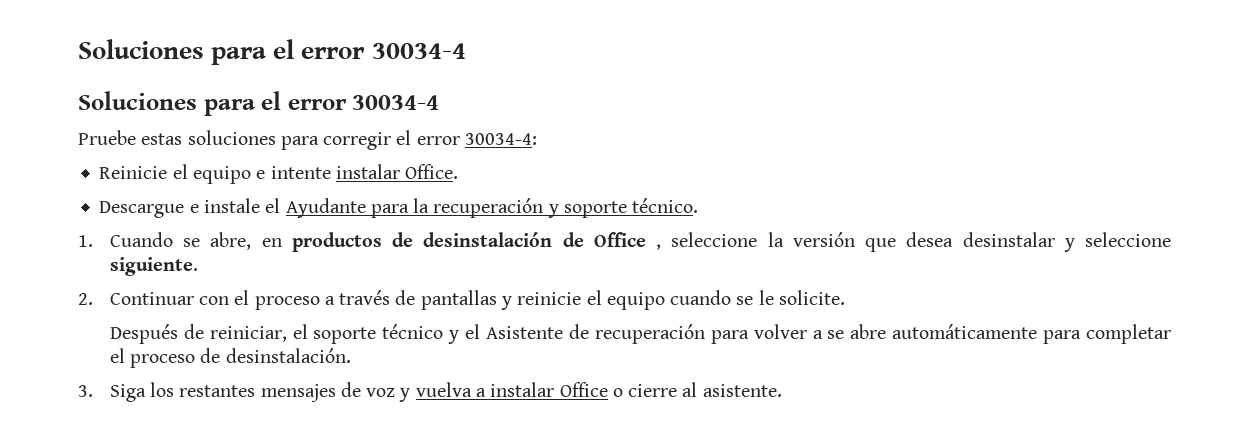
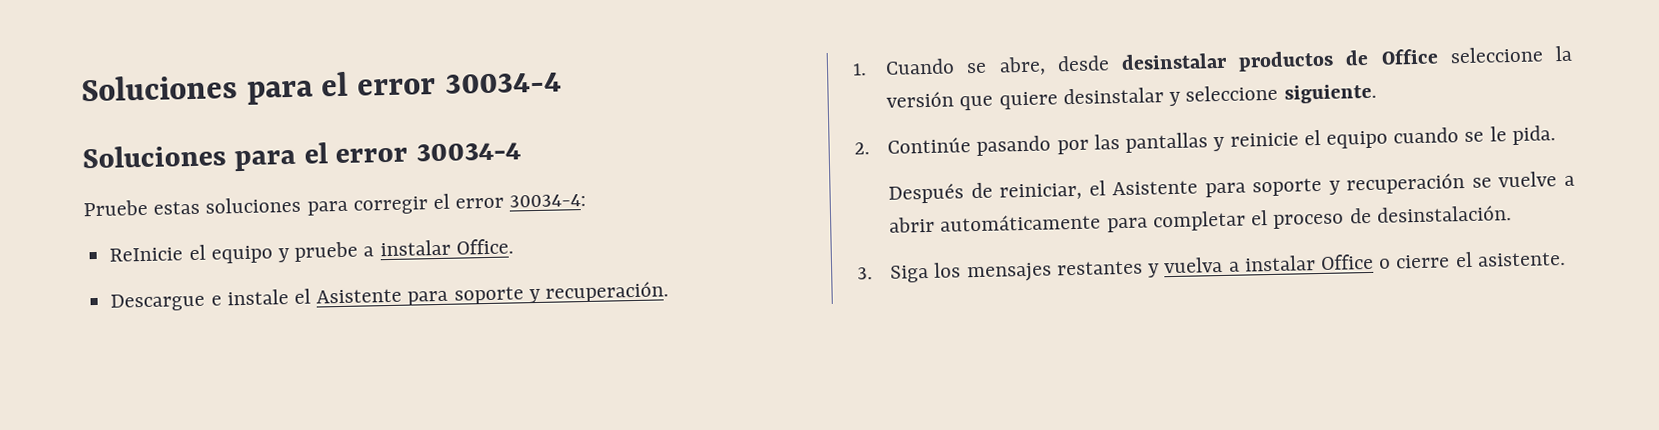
- Reinicie el equipo e intente instalar Office.
+ ReInicie el equipo y pruebe a instalar Office.
- Descargue e instale el Ayudante para la recuperación y soporte técnico.
- 1. Cuando se abre, en productos de desinstalación de Office , seleccione la versión que desea desinstalar y seleccione siguiente.
+ Descargue e instale el Asistente para soporte y recuperación.
+ 1. Cuando se abre, desde desinstalar productos de Office seleccione la versión que quiere desinstalar y seleccione siguiente.
- 2. Continuar con el proceso a través de pantallas y reinicie el equipo cuando se le solicite.
+ 2. Continúe pasando por las pantallas y reinicie el equipo cuando se le pida.
- Después de reiniciar, el soporte técnico y el Asistente de recuperación para volver a se abre automáticamente para completar el proceso de desinstalación.
+ Después de reiniciar, el Asistente para soporte y recuperación se vuelve a abrir automáticamente para completar el proceso de desinstalación.
- 3. Siga los restantes mensajes de voz y vuelva a instalar Office o cierre al asistente.
+ 3. Siga los mensajes restantes y vuelva a instalar Office o cierre el asistente.

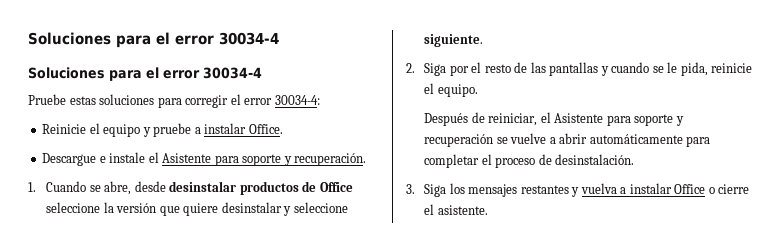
- ReInicie el equipo y pruebe a instalar Office.
+ Reinicie el equipo y pruebe a instalar Office.
- 2. Continúe pasando por las pantallas y reinicie el equipo cuando se le pida.
+ 2. Siga por el resto de las pantallas y cuando se le pida, reinicie el equipo.

